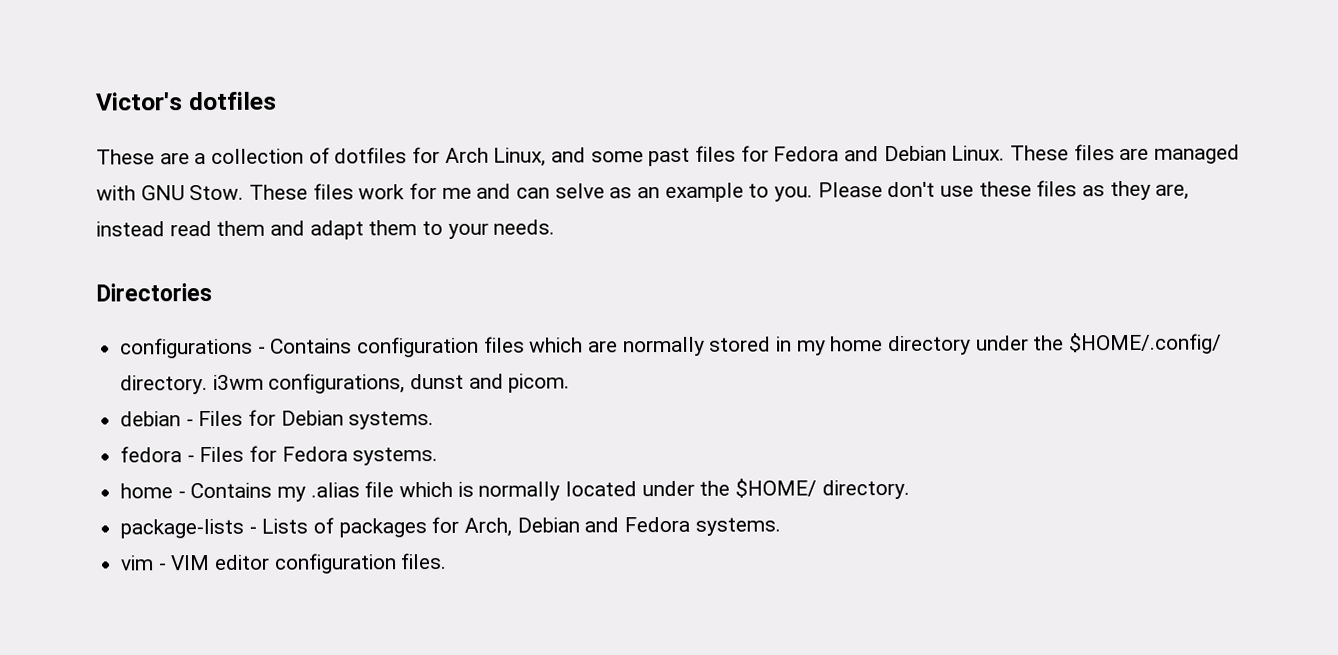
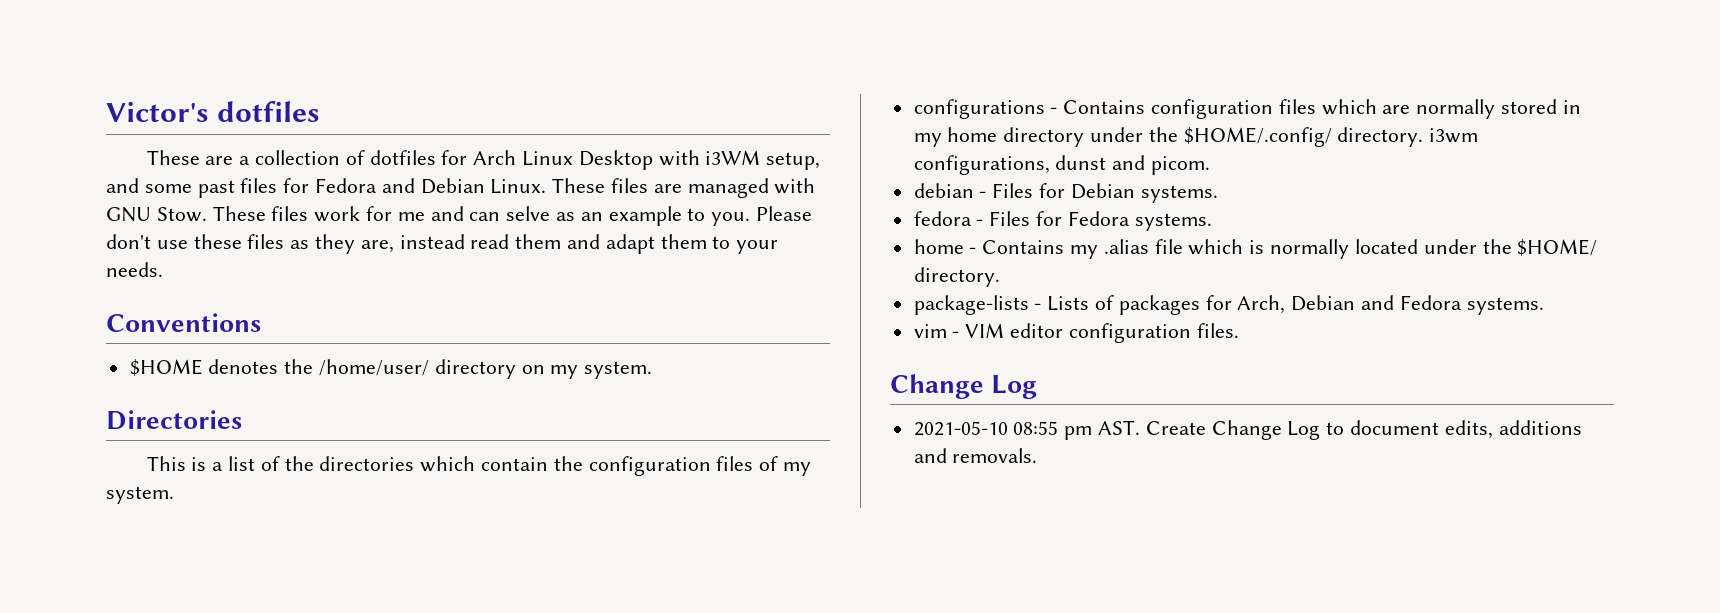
- These are a collection of dotfiles for Arch Linux, and some past files for Fedora and Debian Linux.
+ These are a collection of dotfiles for Arch Linux Desktop with i3WM setup, and some past files for Fedora and Debian Linux.
+ Conventions
+ $HOME denotes the /home/user/ directory on my system.
  Directories
+ This is a list of the directories which contain the configuration files of my system.
  vim - VIM editor configuration files.
+ Change Log
+ 2021-05-10 08:55 pm AST. Create Change Log to document edits, additions and removals.

